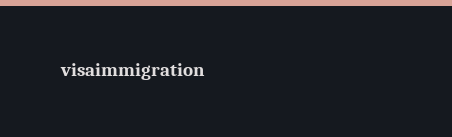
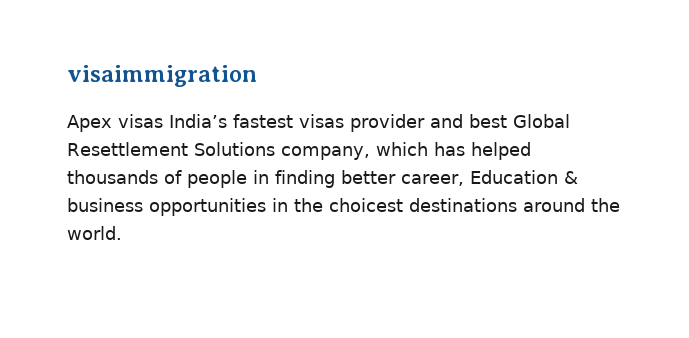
+ Apex visas India’s fastest visas provider and best Global Resettlement Solutions company, which has helped thousands of people in finding better career, Education & business opportunities in the choicest destinations around the world.

